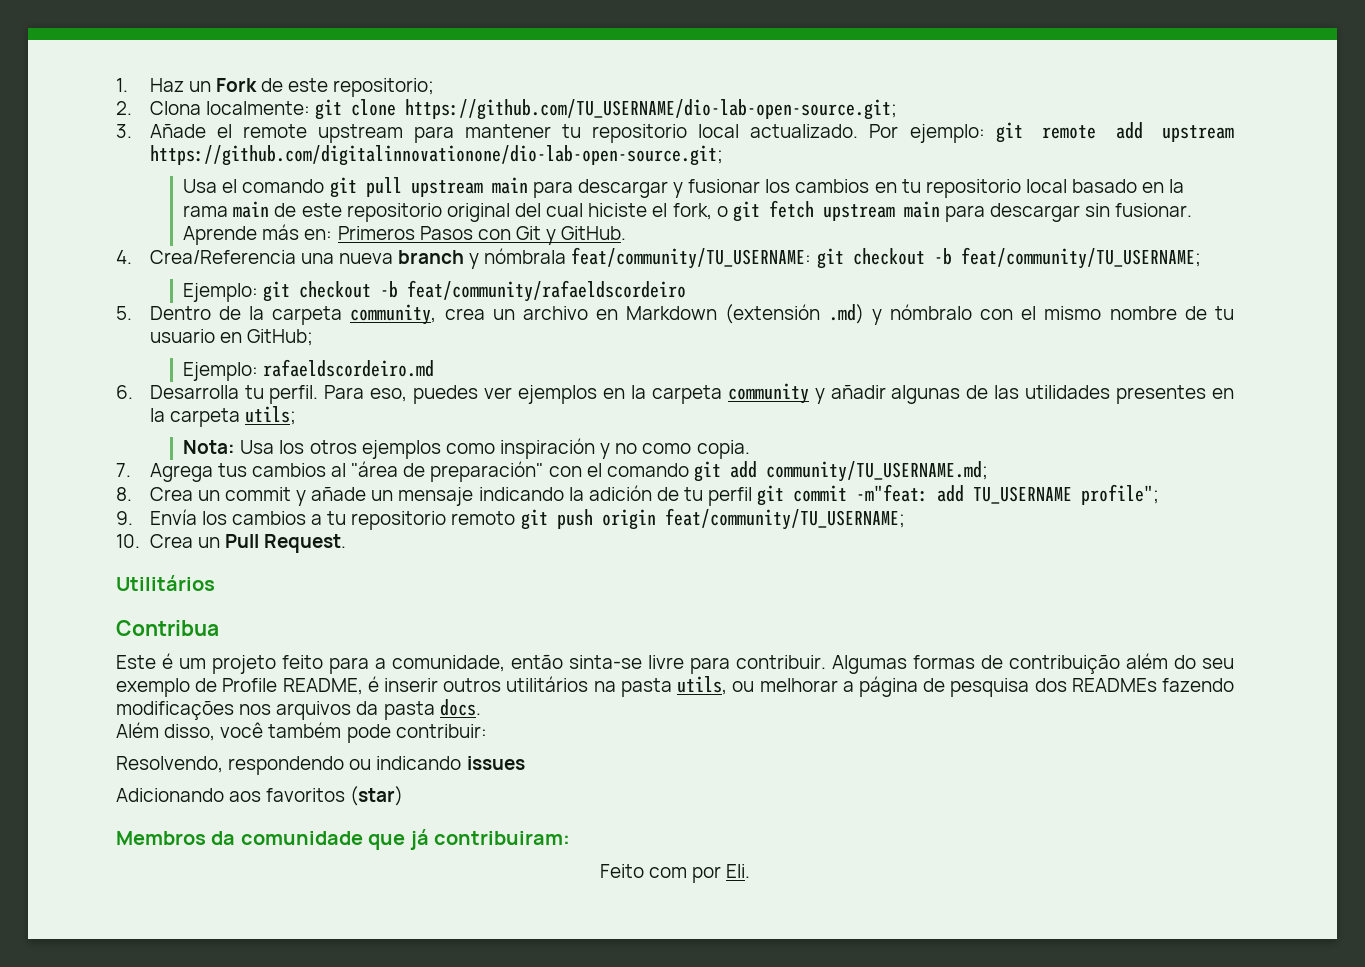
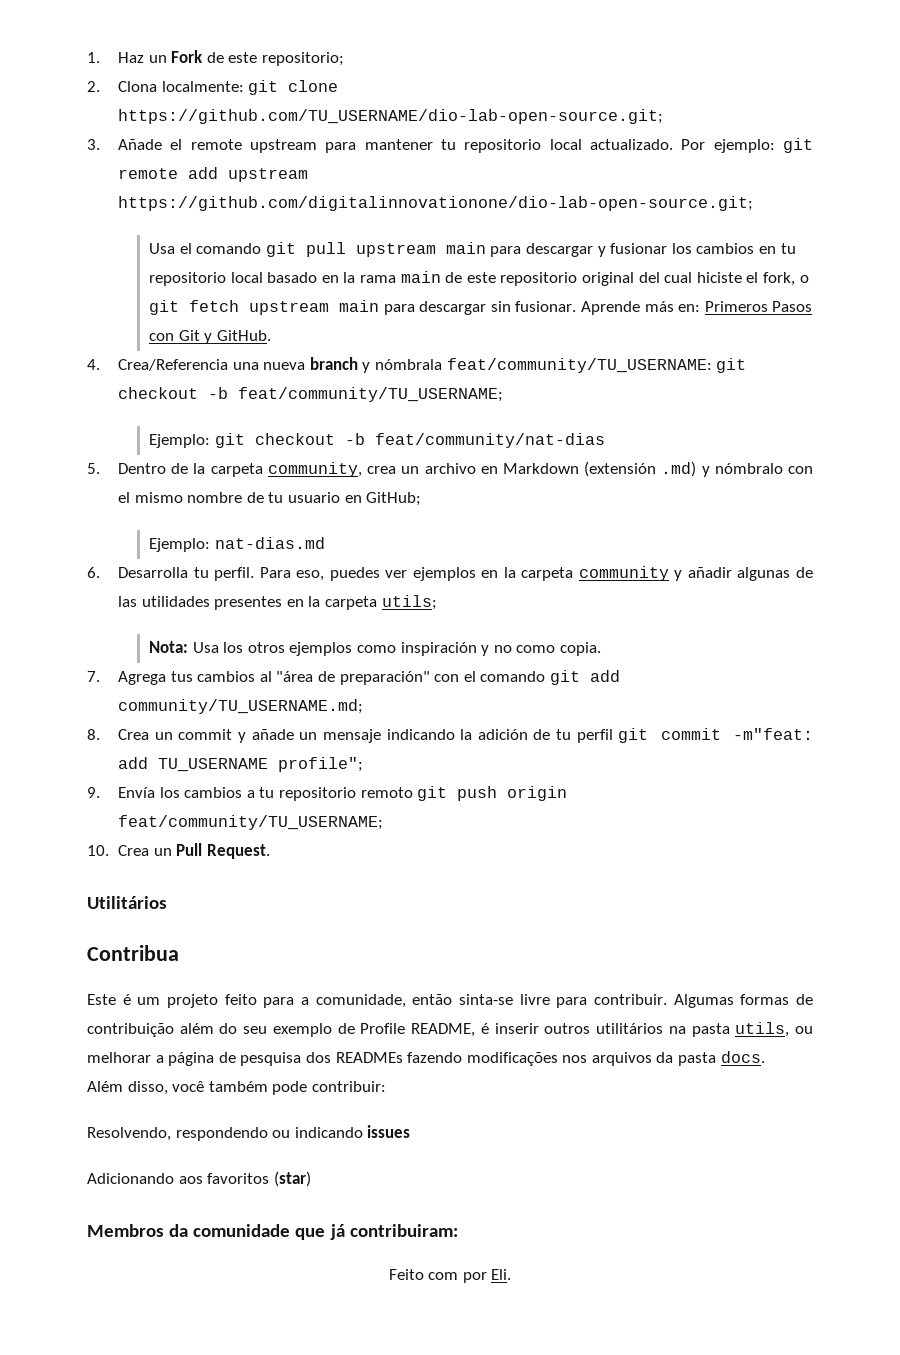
- Ejemplo: git checkout -b feat/community/rafaeldscordeiro
+ Ejemplo: git checkout -b feat/community/nat-dias
- Ejemplo: rafaeldscordeiro.md
+ Ejemplo: nat-dias.md

